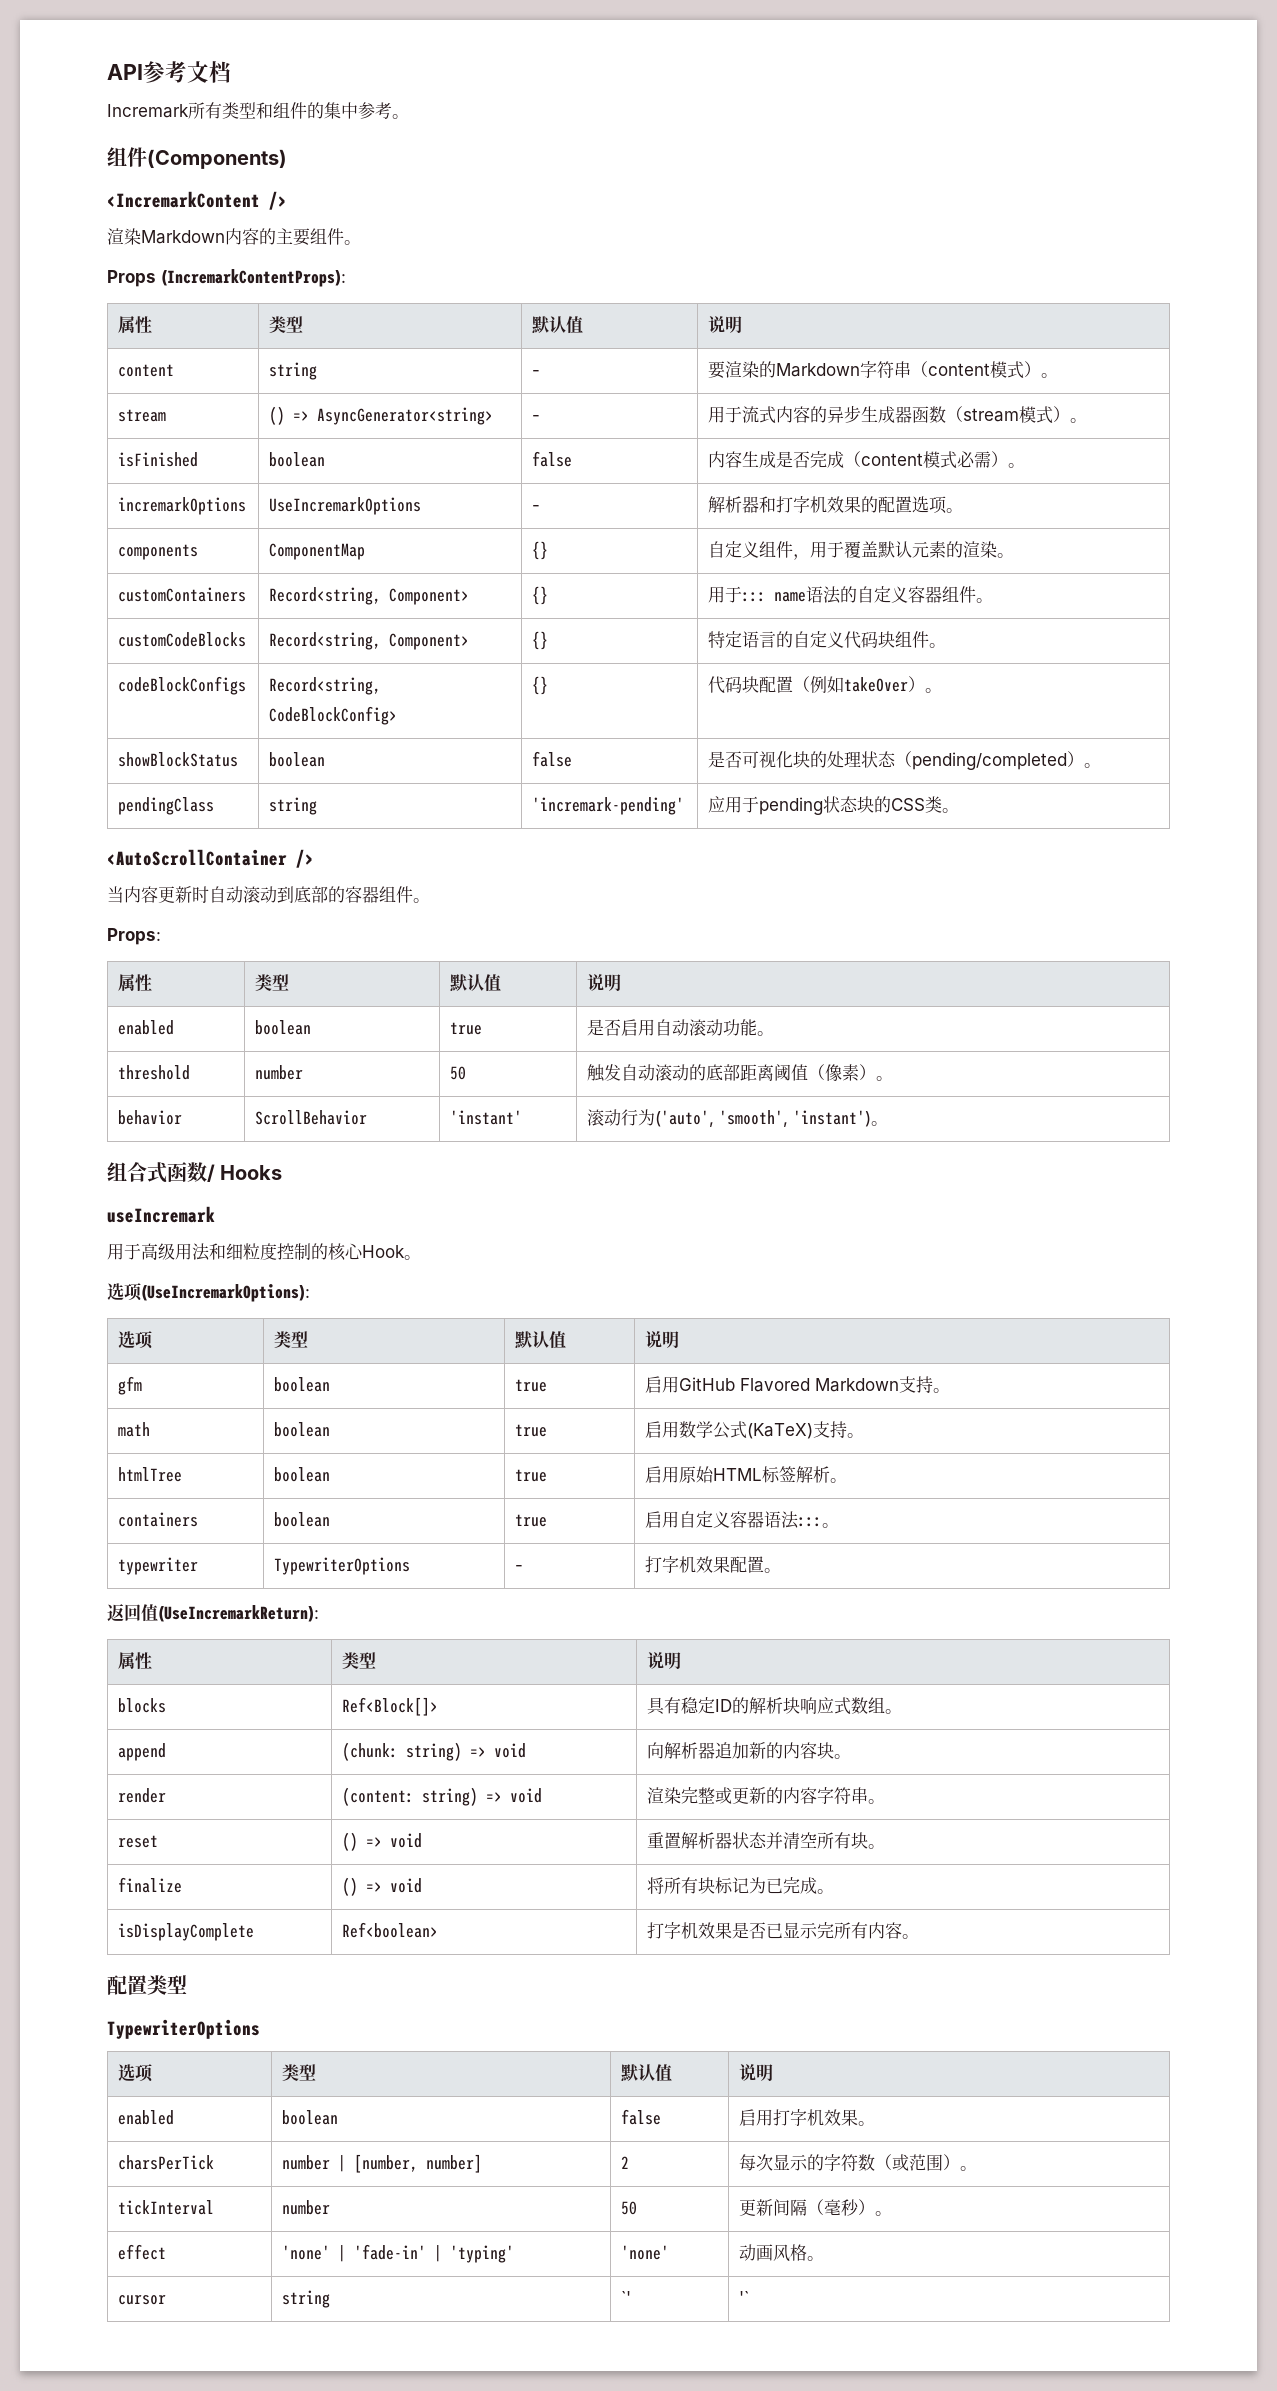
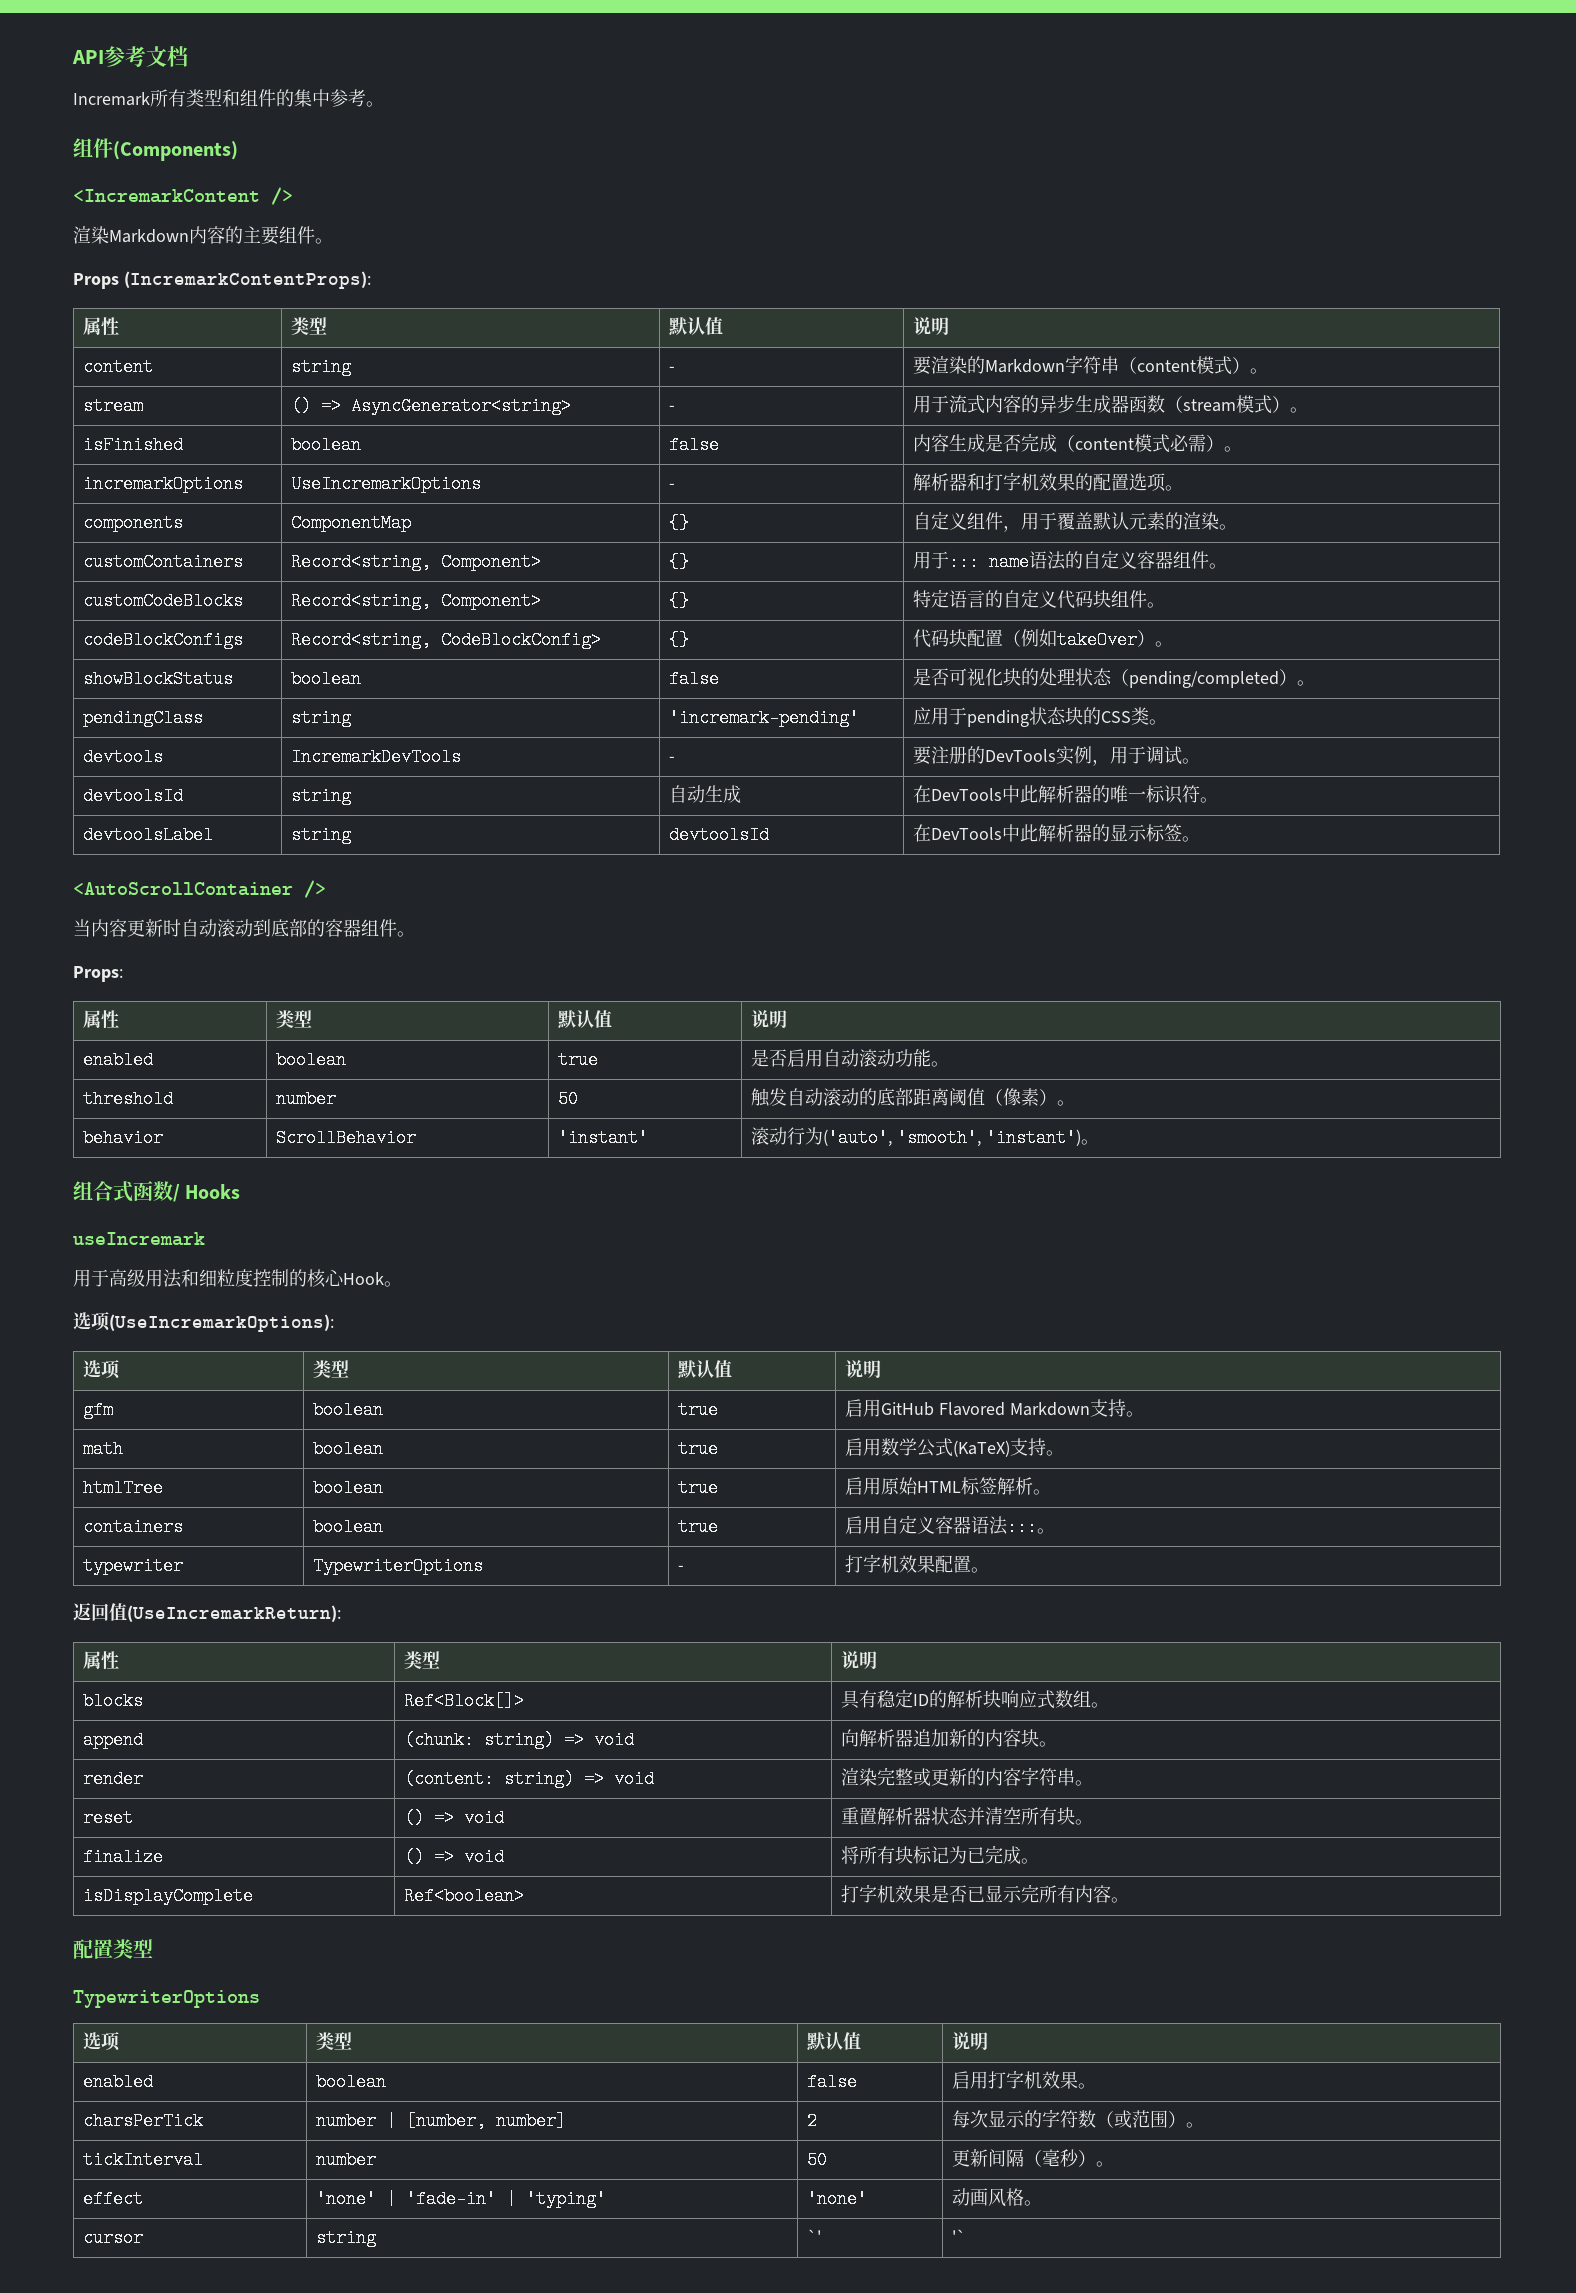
+ devtools | IncremarkDevTools | - | 要注册的DevTools实例，用于调试。
+ devtoolsId | string | 自动生成 | 在DevTools中此解析器的唯一标识符。
+ devtoolsLabel | string | devtoolsId | 在DevTools中此解析器的显示标签。

